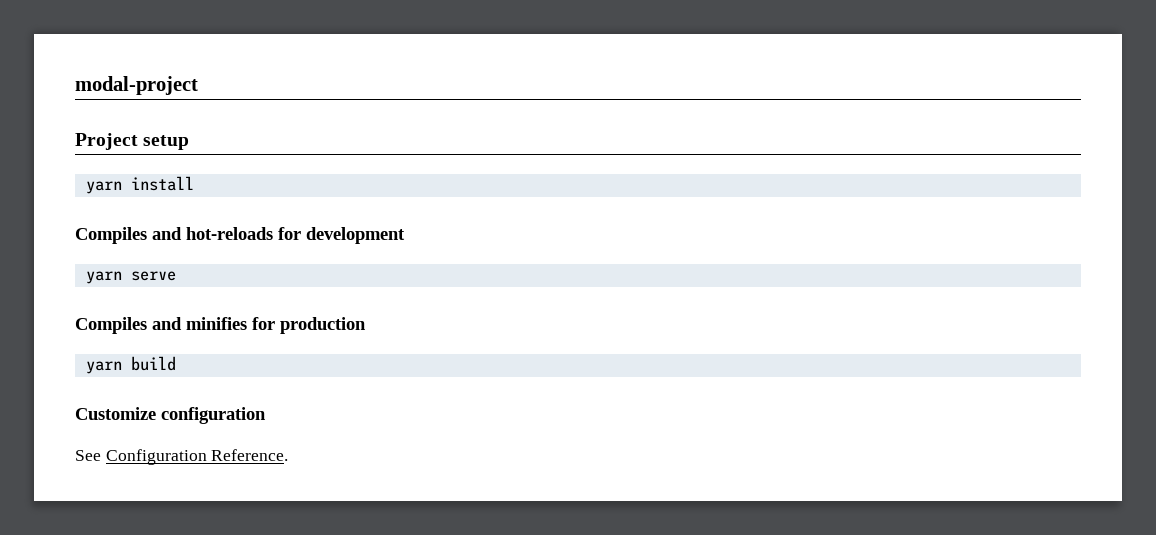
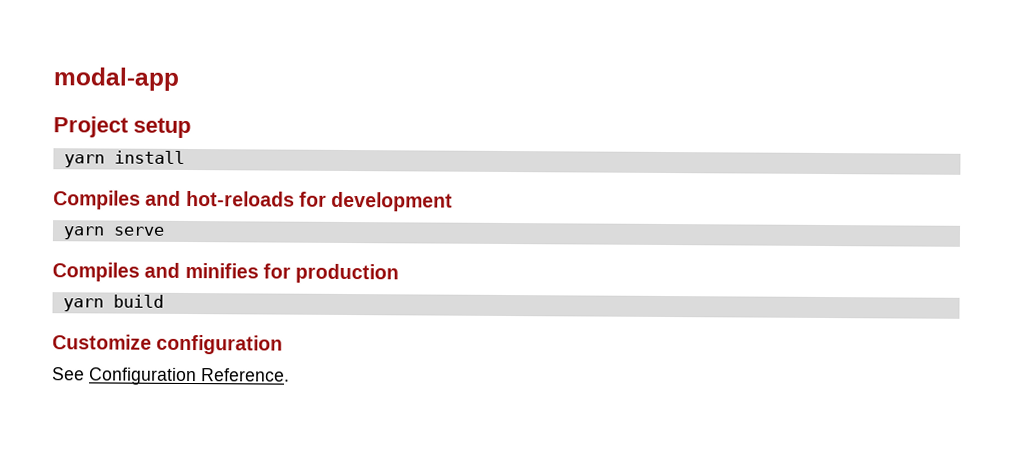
- modal-project
+ modal-app

